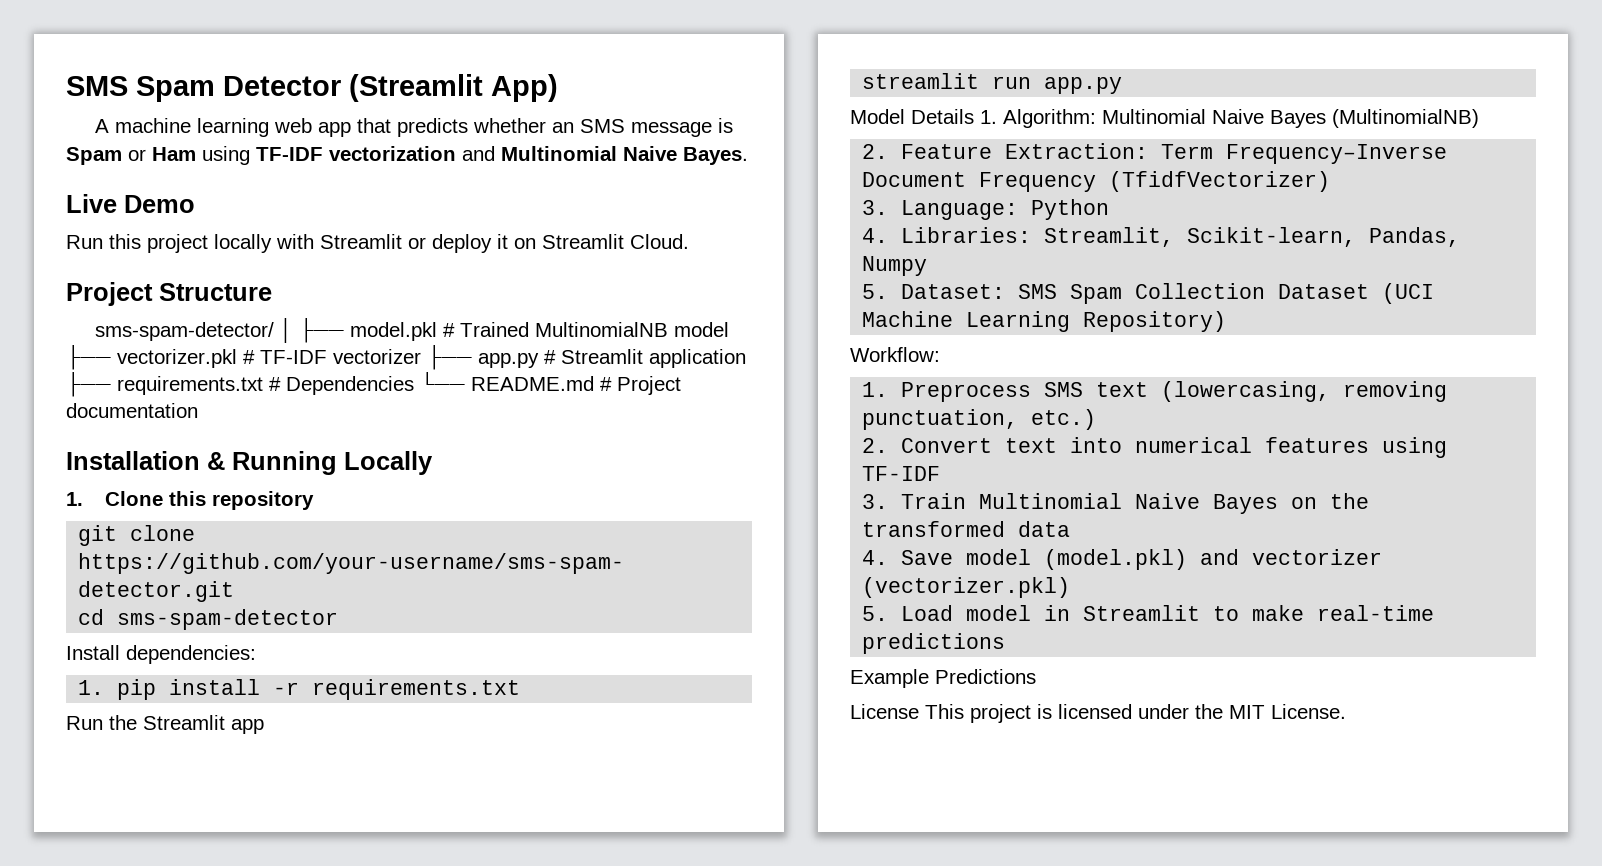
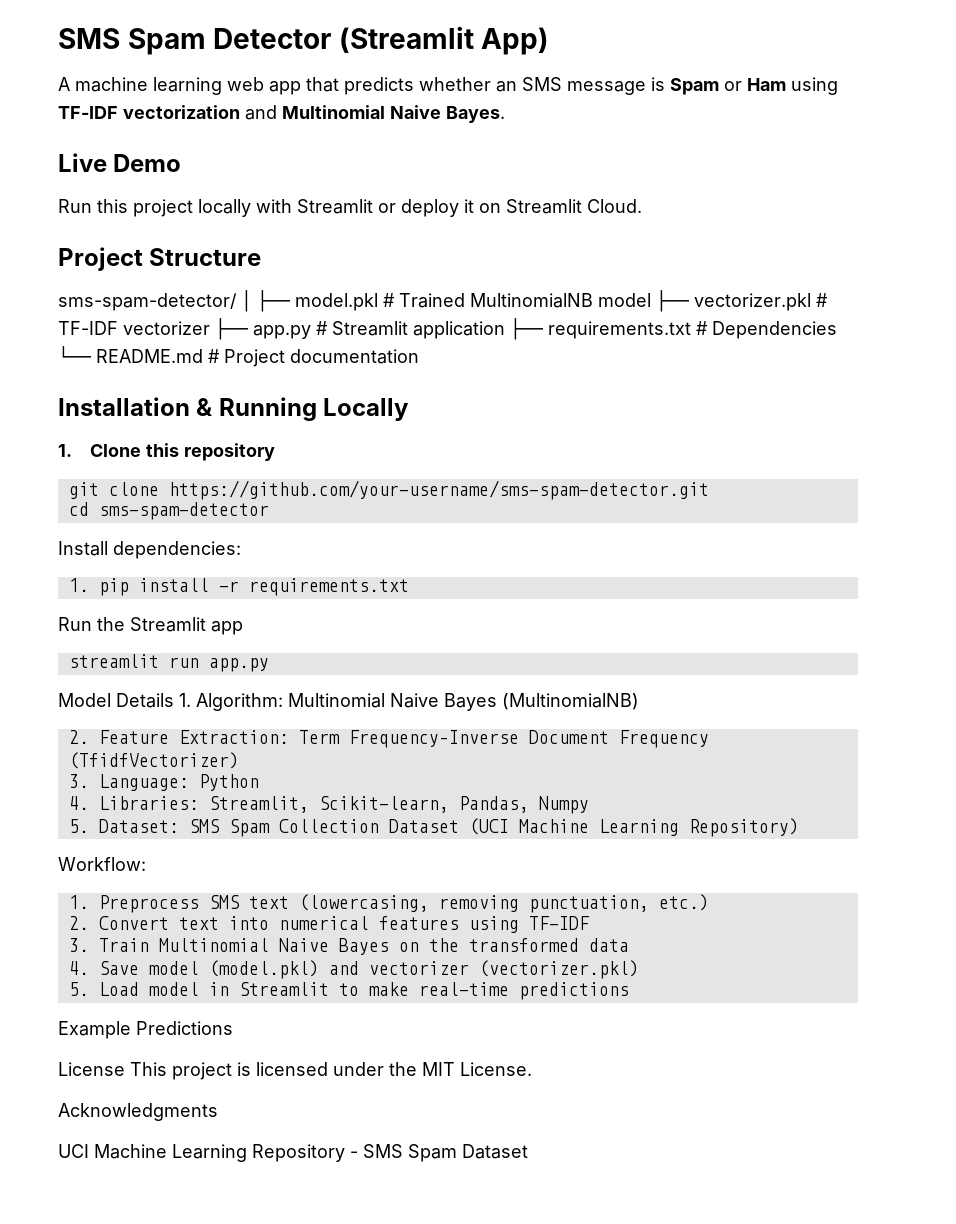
+ Acknowledgments
+ UCI Machine Learning Repository - SMS Spam Dataset

